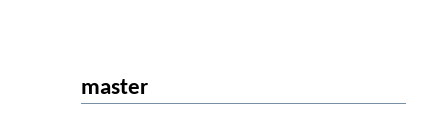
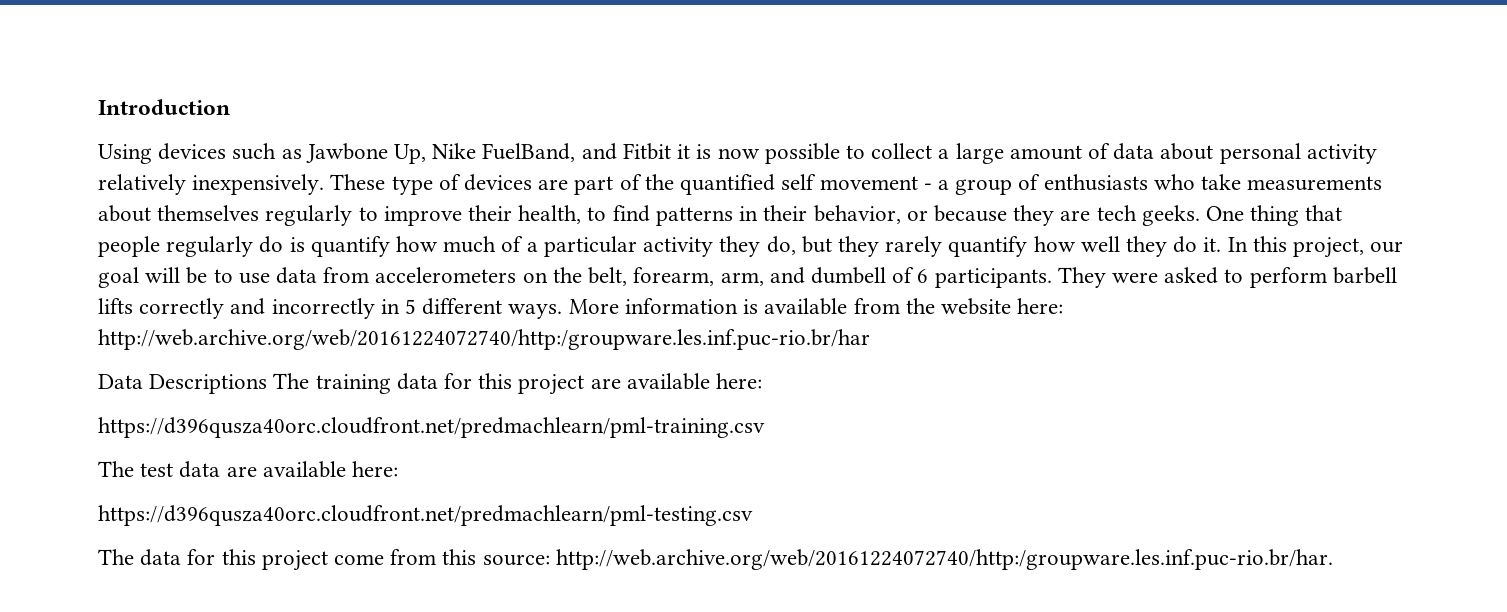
- master
+ Introduction
+ Using devices such as Jawbone Up, Nike FuelBand, and Fitbit it is now possible to collect a large amount of data about personal activity relatively inexpensively. These type of devices are part of the quantified self movement - a group of enthusiasts who take measurements about themselves regularly to improve their health, to find patterns in their behavior, or because they are tech geeks. One thing that people regularly do is quantify how much of a particular activity they do, but they rarely quantify how well they do it. In this project, our goal will be to use data from accelerometers on the belt, forearm, arm, and dumbell of 6 participants. They were asked to perform barbell lifts correctly and incorrectly in 5 different ways. More information is available from the website here: http://web.archive.org/web/20161224072740/http:/groupware.les.inf.puc-rio.br/har
+ Data Descriptions The training data for this project are available here:
+ https://d396qusza40orc.cloudfront.net/predmachlearn/pml-training.csv
+ The test data are available here:
+ https://d396qusza40orc.cloudfront.net/predmachlearn/pml-testing.csv
+ The data for this project come from this source: http://web.archive.org/web/20161224072740/http:/groupware.les.inf.puc-rio.br/har.

